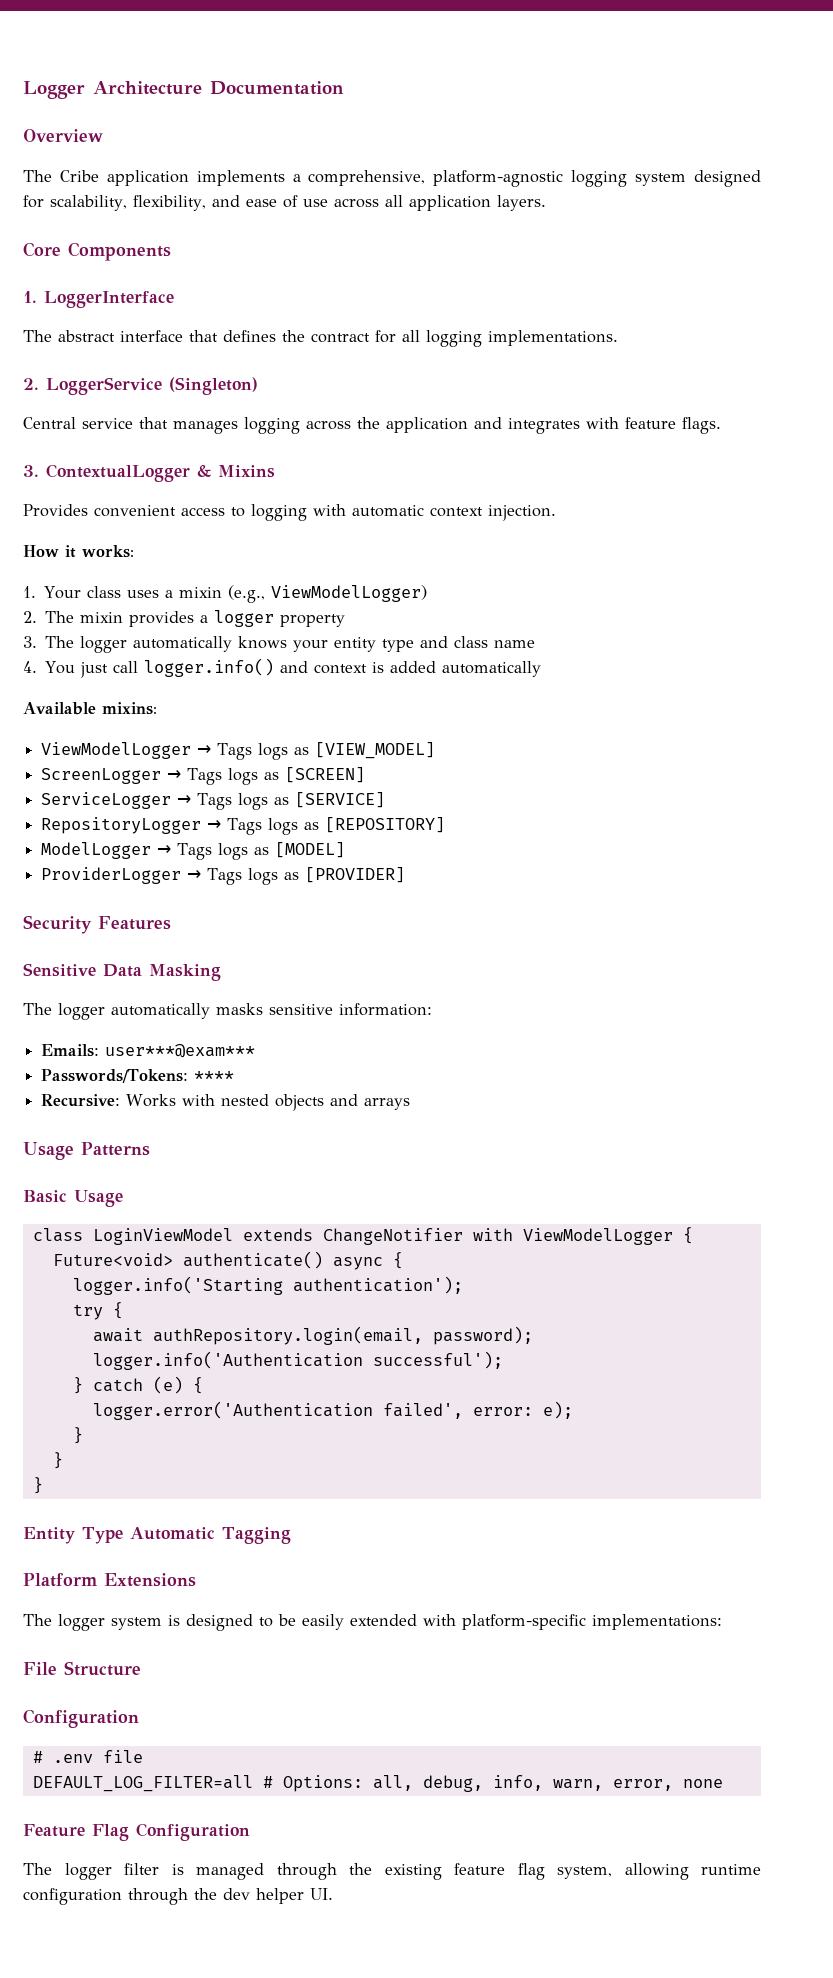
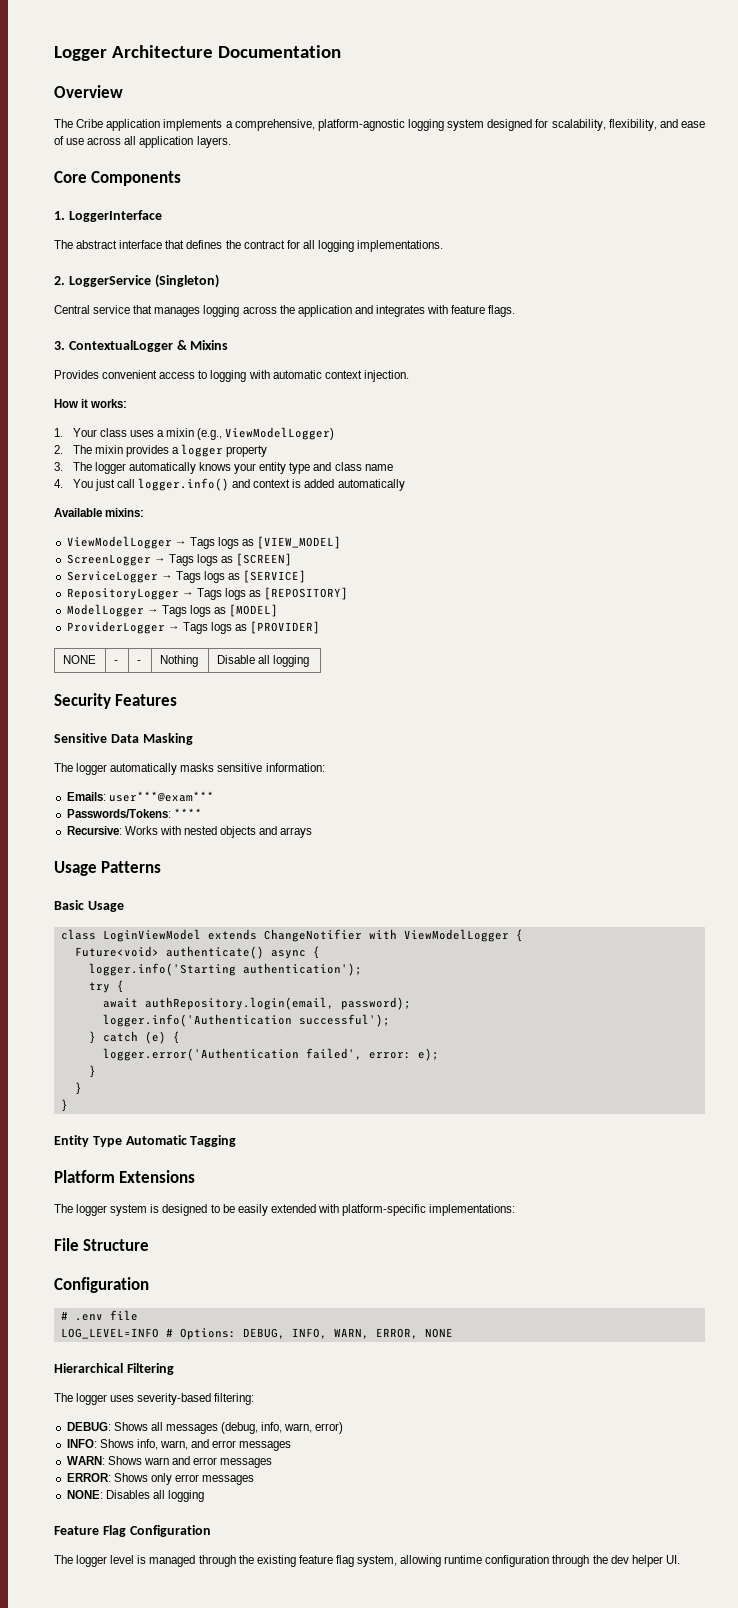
+ NONE | - | - | Nothing | Disable all logging
- DEFAULT_LOG_FILTER=all # Options: all, debug, info, warn, error, none
+ LOG_LEVEL=INFO # Options: DEBUG, INFO, WARN, ERROR, NONE
+ Hierarchical Filtering
+ The logger uses severity-based filtering:
+ DEBUG: Shows all messages (debug, info, warn, error)
+ INFO: Shows info, warn, and error messages
+ WARN: Shows warn and error messages
+ ERROR: Shows only error messages
+ NONE: Disables all logging
- The logger filter is managed through the existing feature flag system, allowing runtime configuration through the dev helper UI.
+ The logger level is managed through the existing feature flag system, allowing runtime configuration through the dev helper UI.

